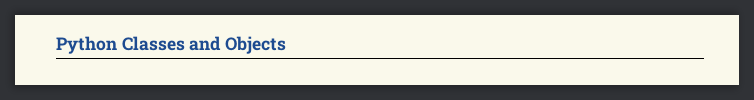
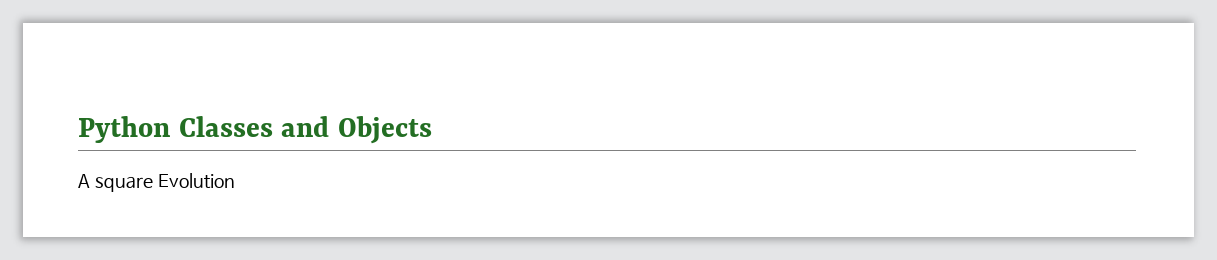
+ A square Evolution

